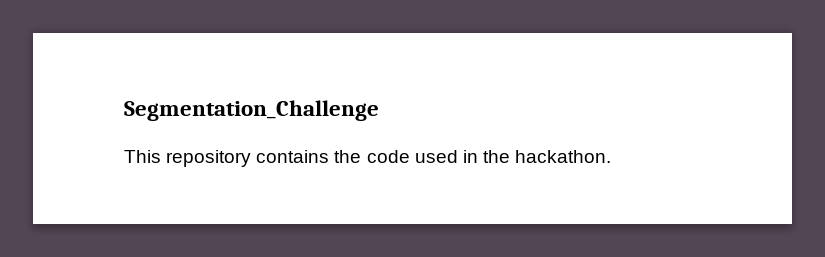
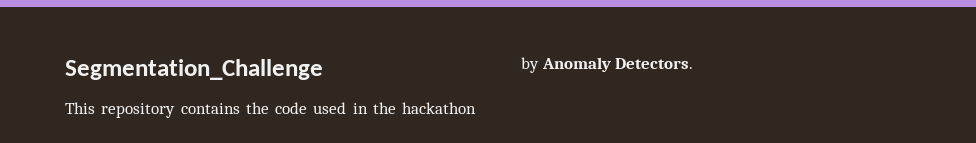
- This repository contains the code used in the hackathon.
+ This repository contains the code used in the hackathon by Anomaly Detectors.

